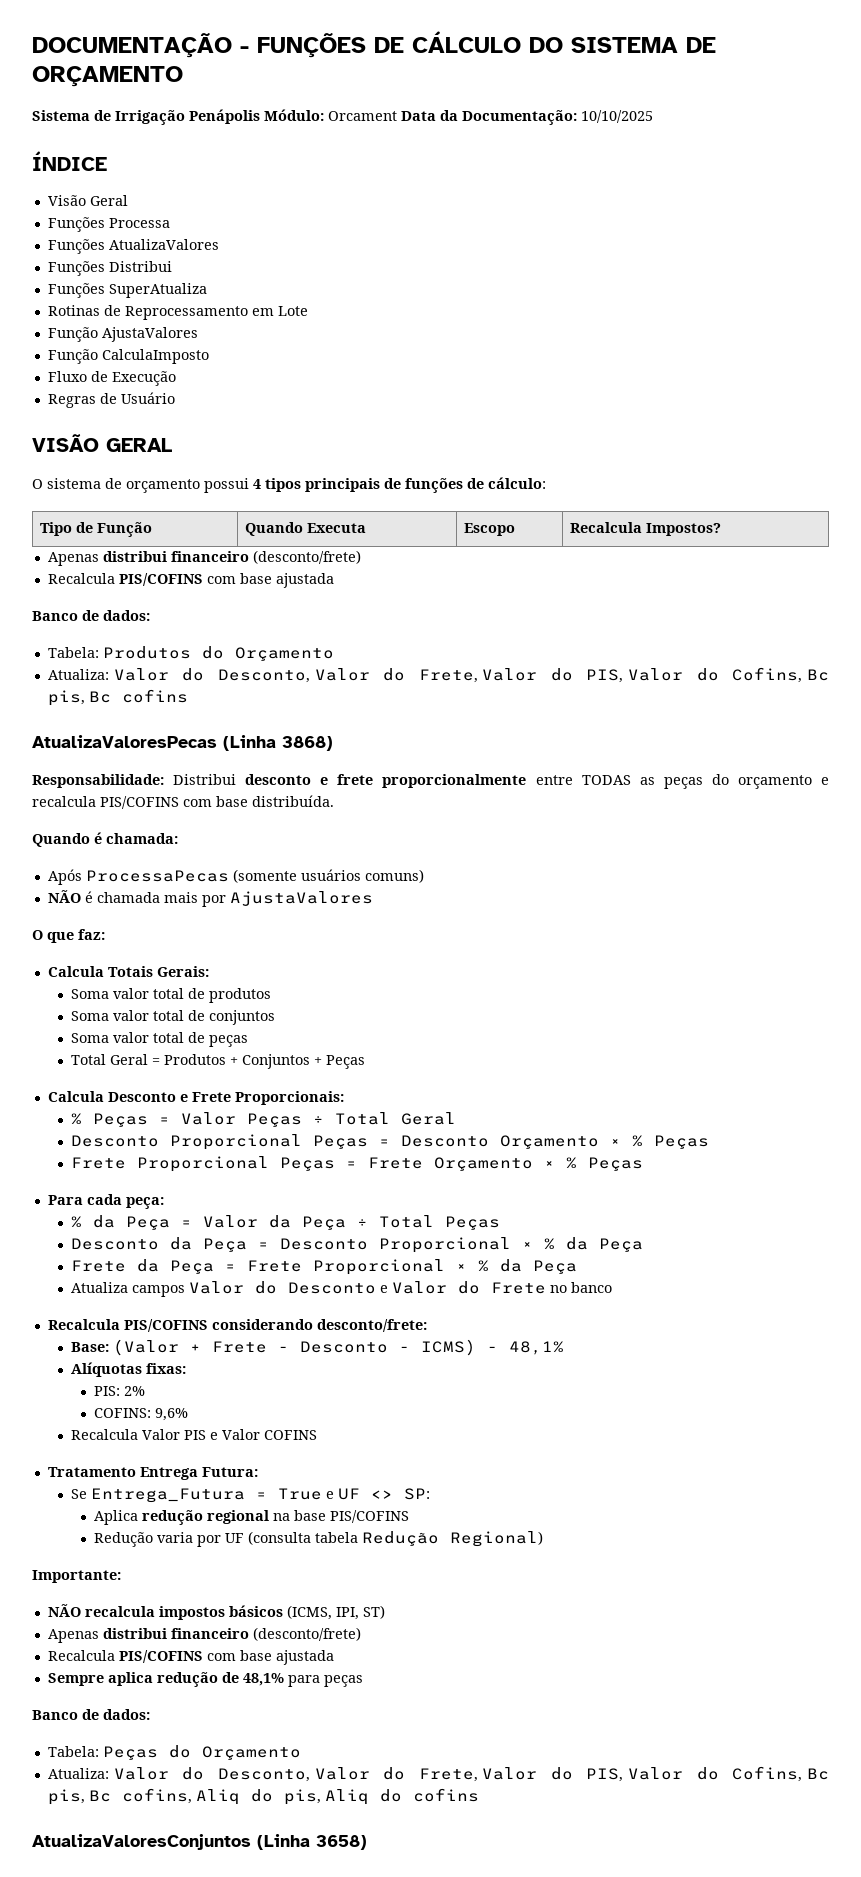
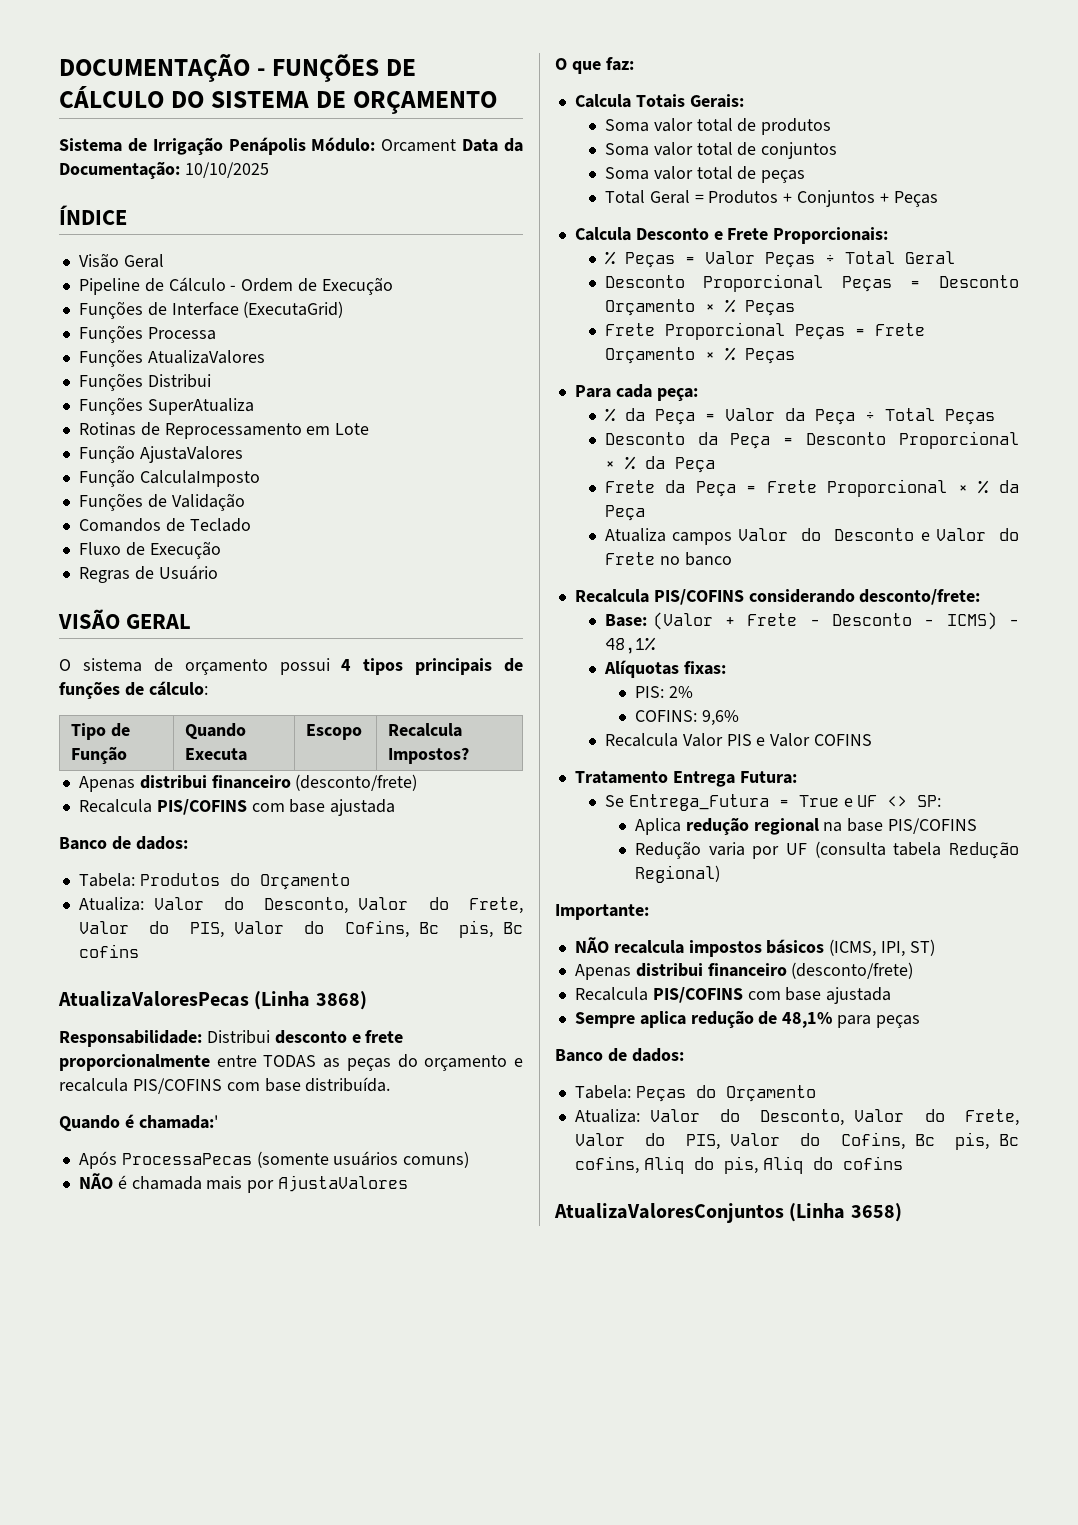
+ Pipeline de Cálculo - Ordem de Execução
+ Funções de Interface (ExecutaGrid)
+ Funções de Validação
+ Comandos de Teclado
- Quando é chamada:
+ Quando é chamada:'

